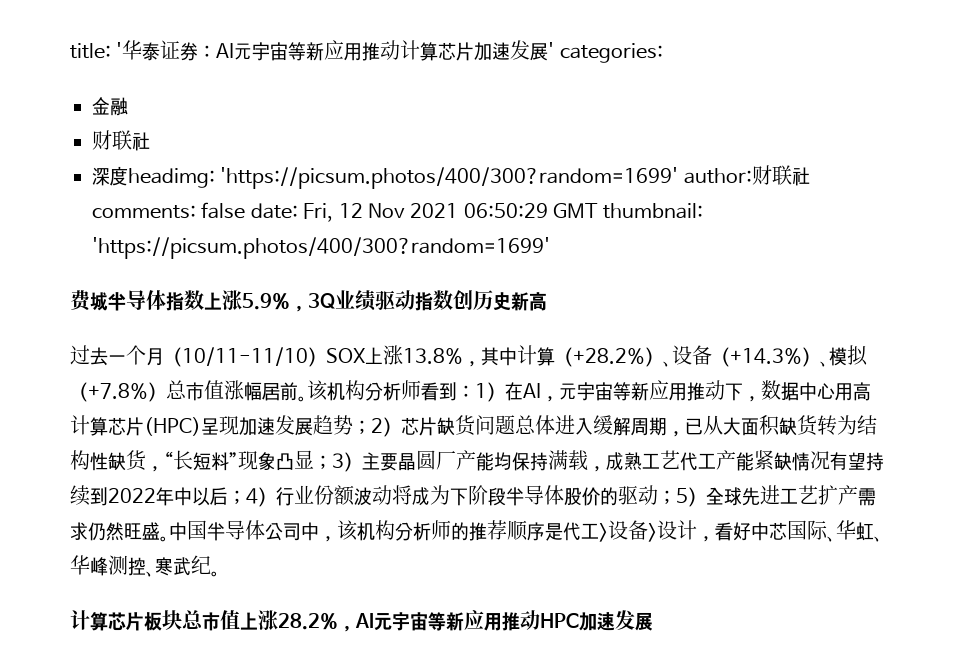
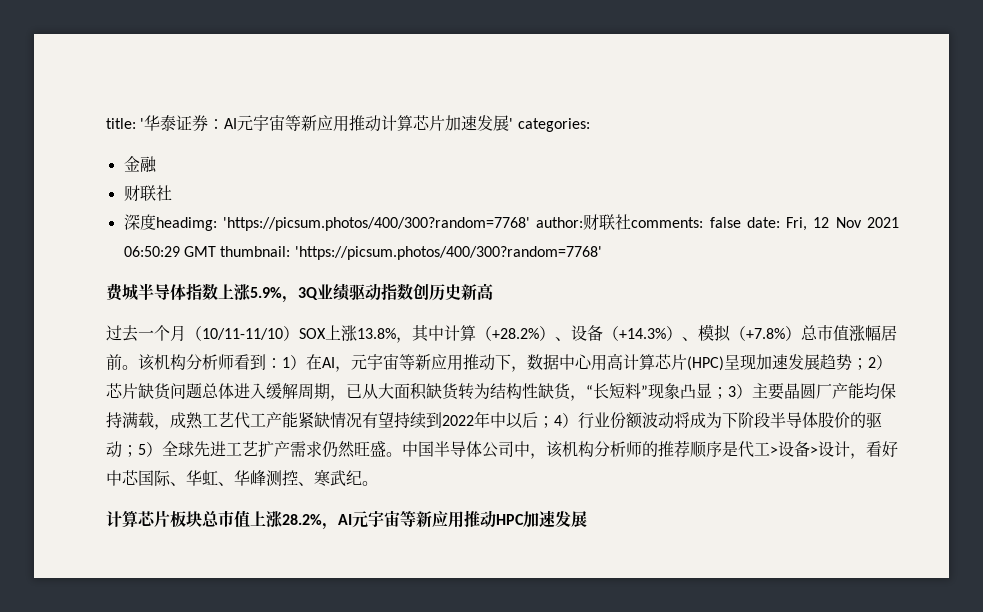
- 深度headimg: 'https://picsum.photos/400/300?random=1699' author:财联社comments: false date: Fri, 12 Nov 2021 06:50:29 GMT thumbnail: 'https://picsum.photos/400/300?random=1699'
+ 深度headimg: 'https://picsum.photos/400/300?random=7768' author:财联社comments: false date: Fri, 12 Nov 2021 06:50:29 GMT thumbnail: 'https://picsum.photos/400/300?random=7768'

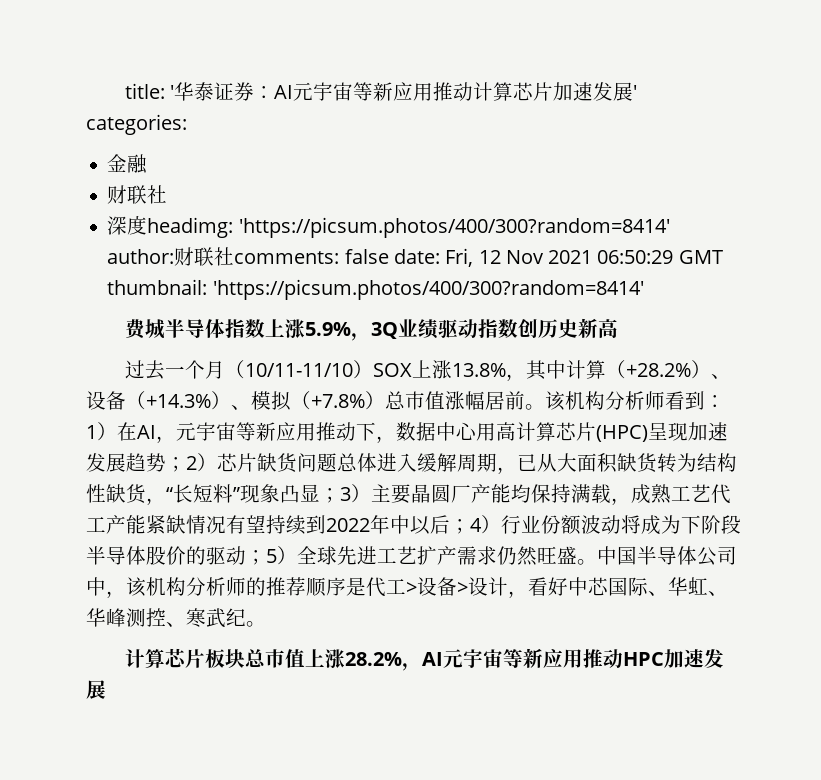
- 深度headimg: 'https://picsum.photos/400/300?random=7768' author:财联社comments: false date: Fri, 12 Nov 2021 06:50:29 GMT thumbnail: 'https://picsum.photos/400/300?random=7768'
+ 深度headimg: 'https://picsum.photos/400/300?random=8414' author:财联社comments: false date: Fri, 12 Nov 2021 06:50:29 GMT thumbnail: 'https://picsum.photos/400/300?random=8414'

